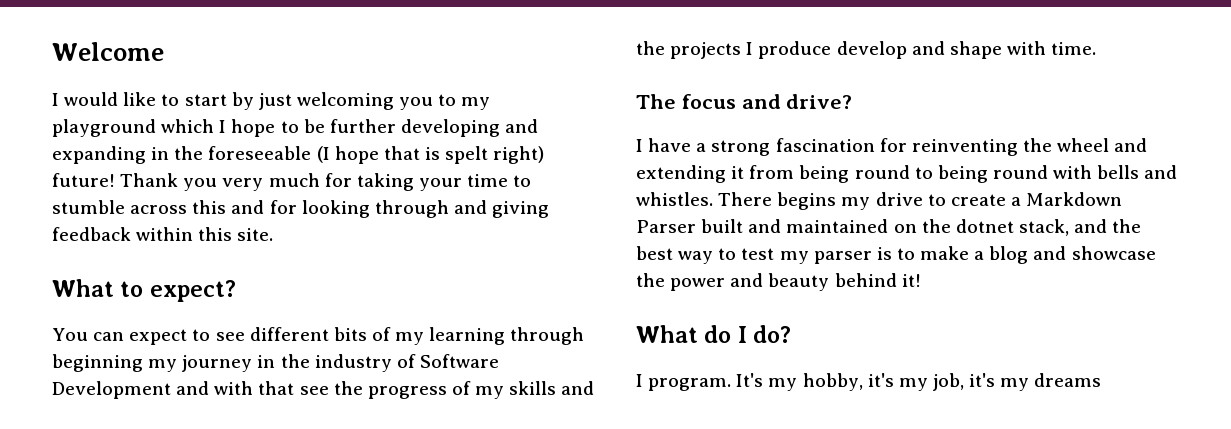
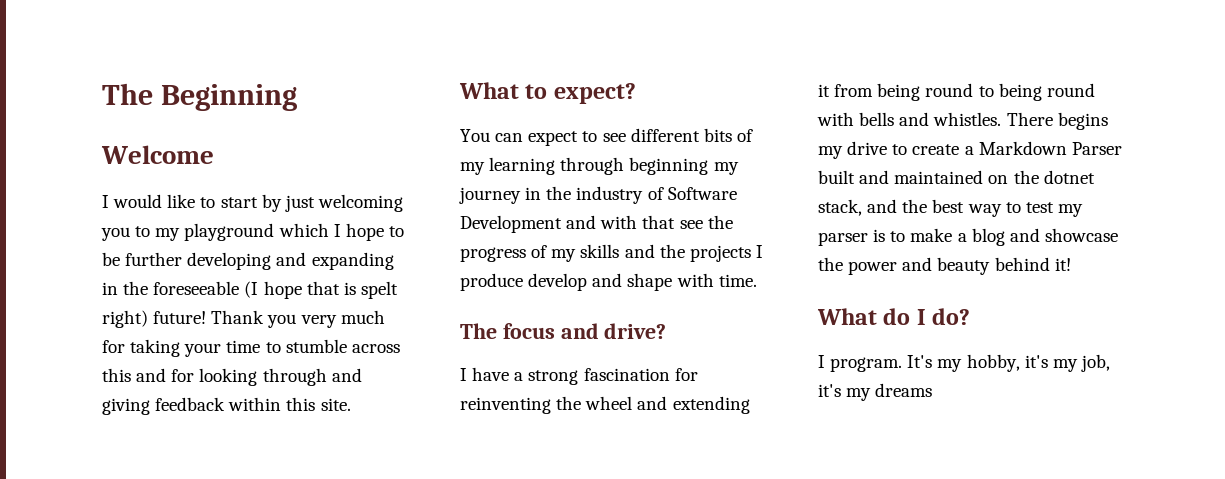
+ The Beginning

